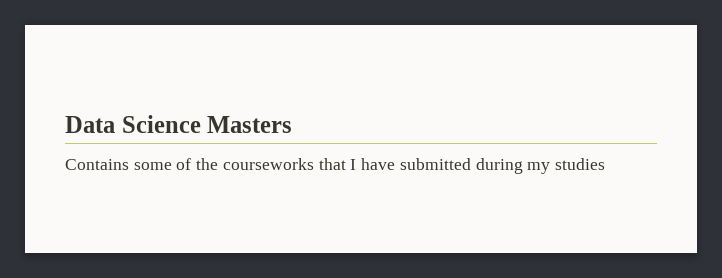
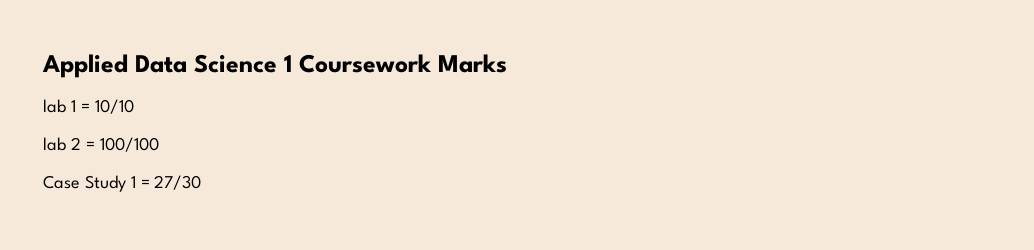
- Data Science Masters
- Contains some of the courseworks that I have submitted during my studies
+ Applied Data Science 1 Coursework Marks
+ lab 1 = 10/10
+ lab 2 = 100/100
+ Case Study 1 = 27/30

